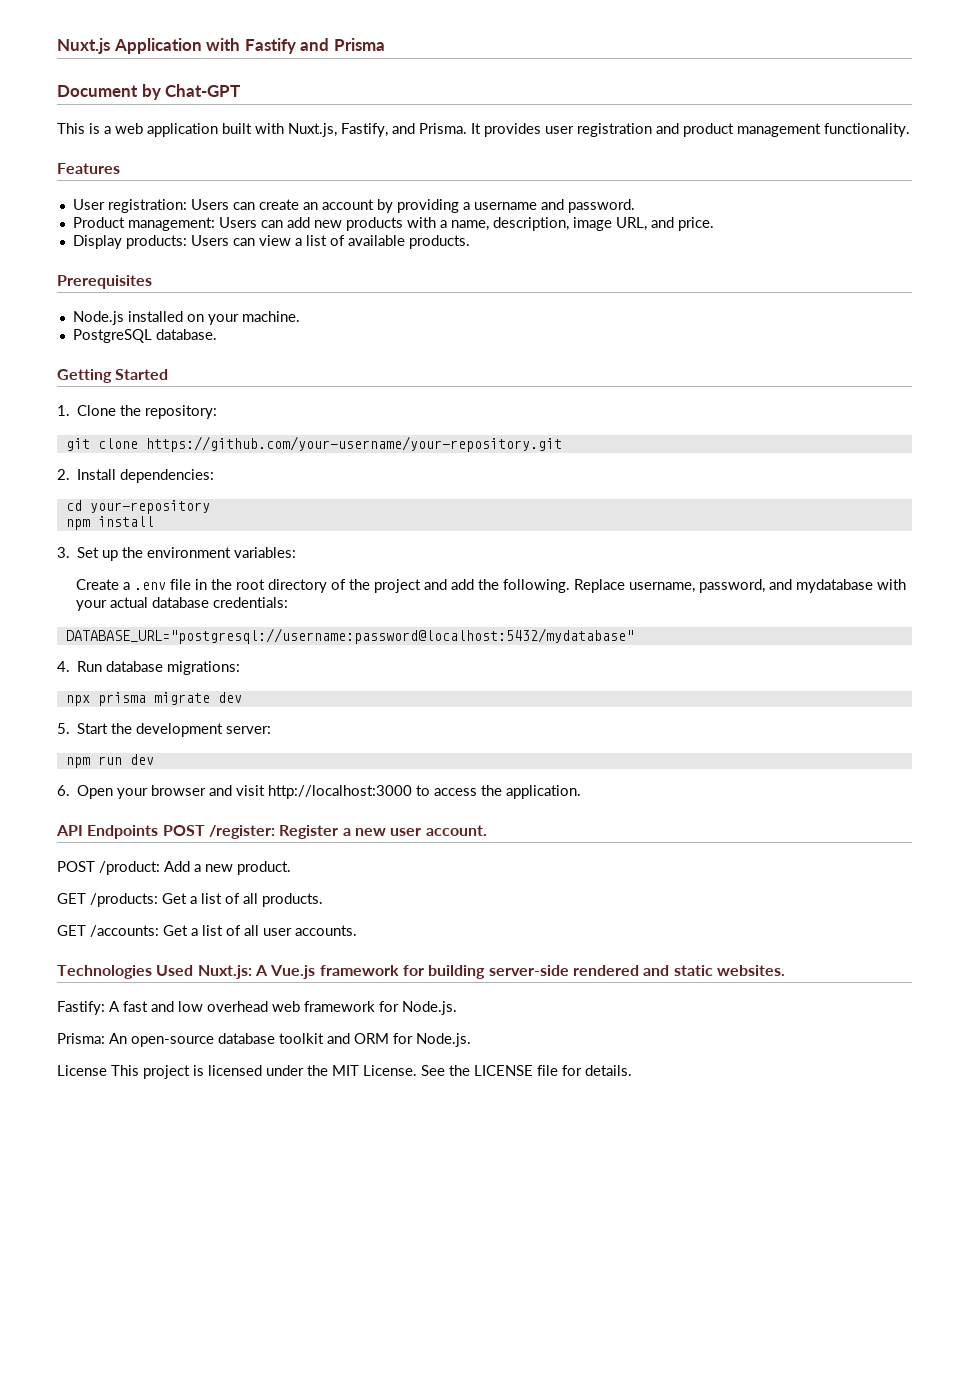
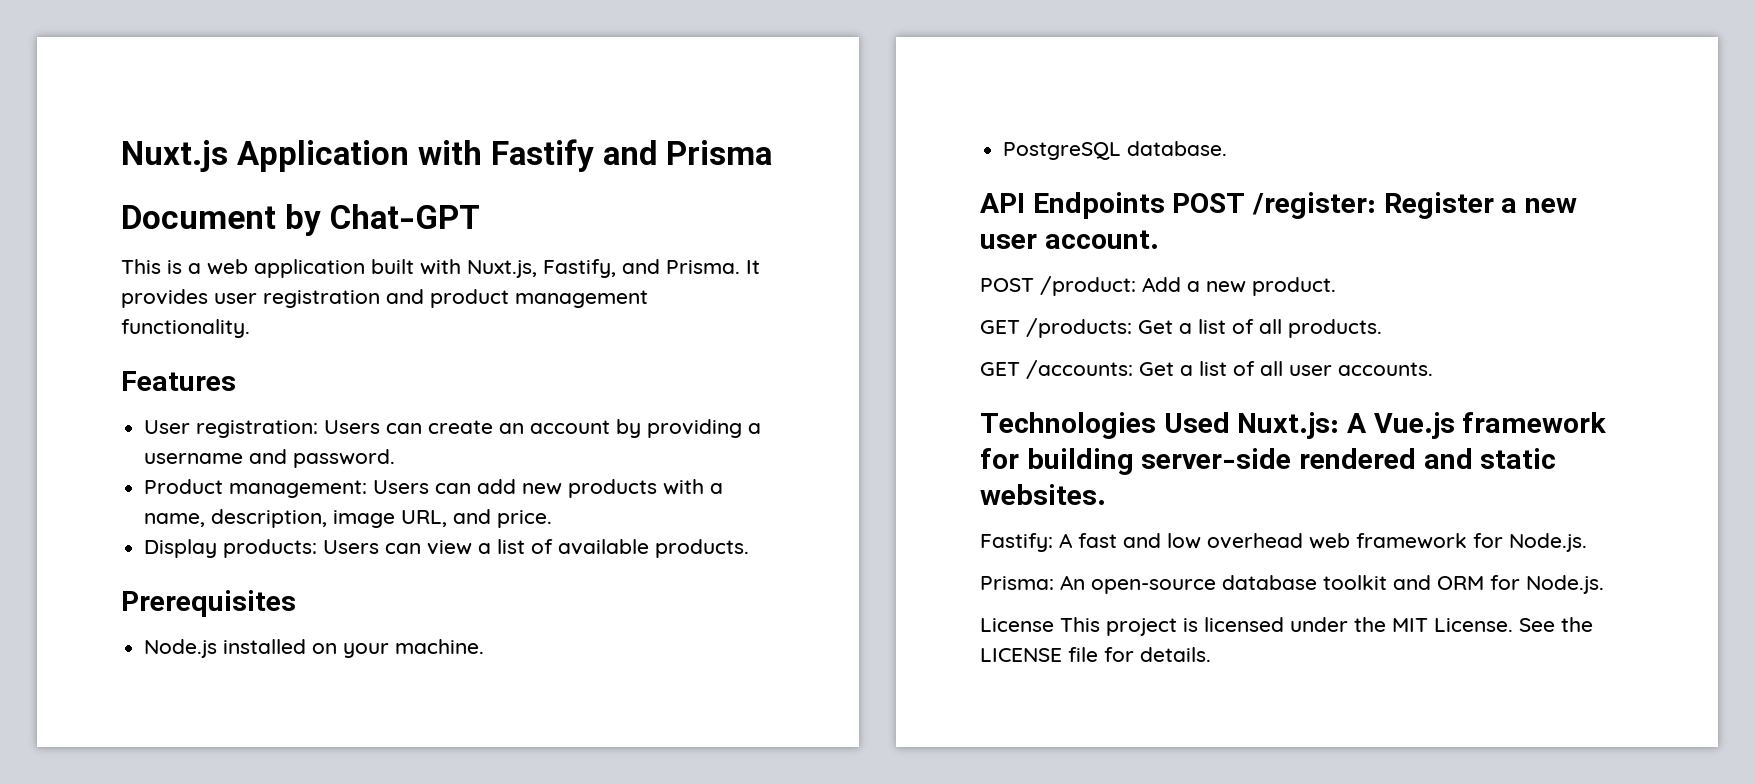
- Getting Started
- 1. Clone the repository:
- git clone https://github.com/your-username/your-repository.git
- 2. Install dependencies:
- cd your-repository
- npm install
- 3. Set up the environment variables:
- Create a .env file in the root directory of the project and add the following. Replace username, password, and mydatabase with your actual database credentials:
- DATABASE_URL="postgresql://username:password@localhost:5432/mydatabase"
- 4. Run database migrations:
- npx prisma migrate dev
- 5. Start the development server:
- npm run dev
- 6. Open your browser and visit http://localhost:3000 to access the application.

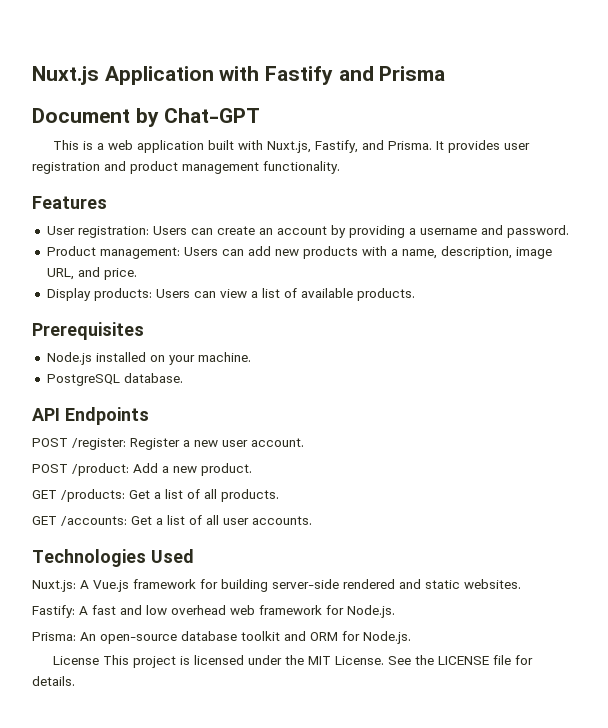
- API Endpoints POST /register: Register a new user account.
+ API Endpoints
+ POST /register: Register a new user account.
- Technologies Used Nuxt.js: A Vue.js framework for building server-side rendered and static websites.
+ Technologies Used
+ Nuxt.js: A Vue.js framework for building server-side rendered and static websites.

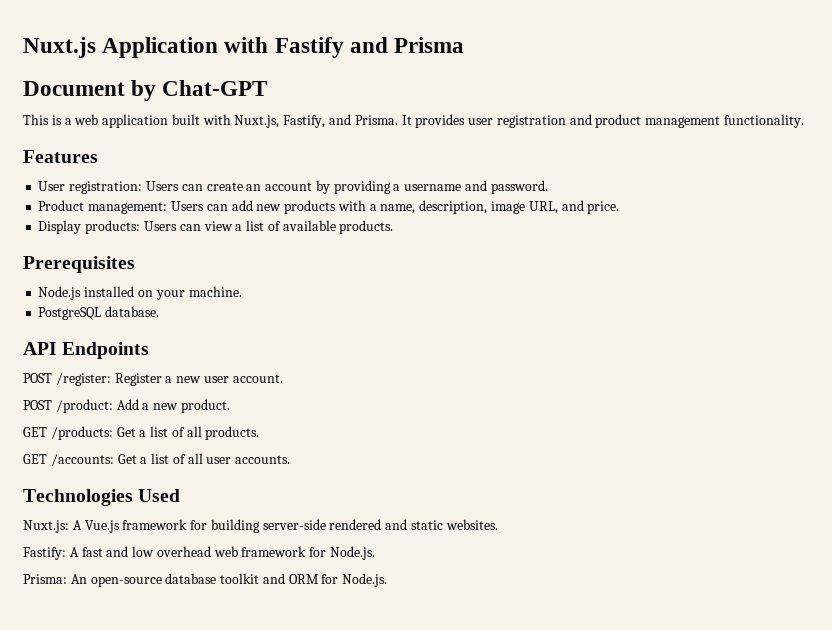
- License This project is licensed under the MIT License. See the LICENSE file for details.

